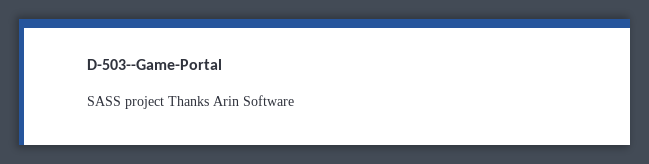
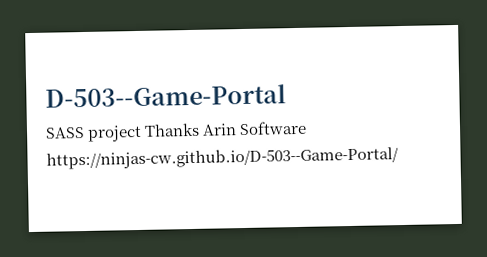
+ https://ninjas-cw.github.io/D-503--Game-Portal/

